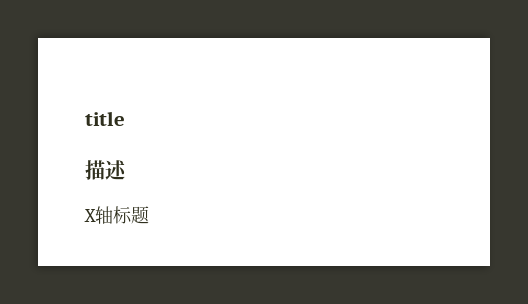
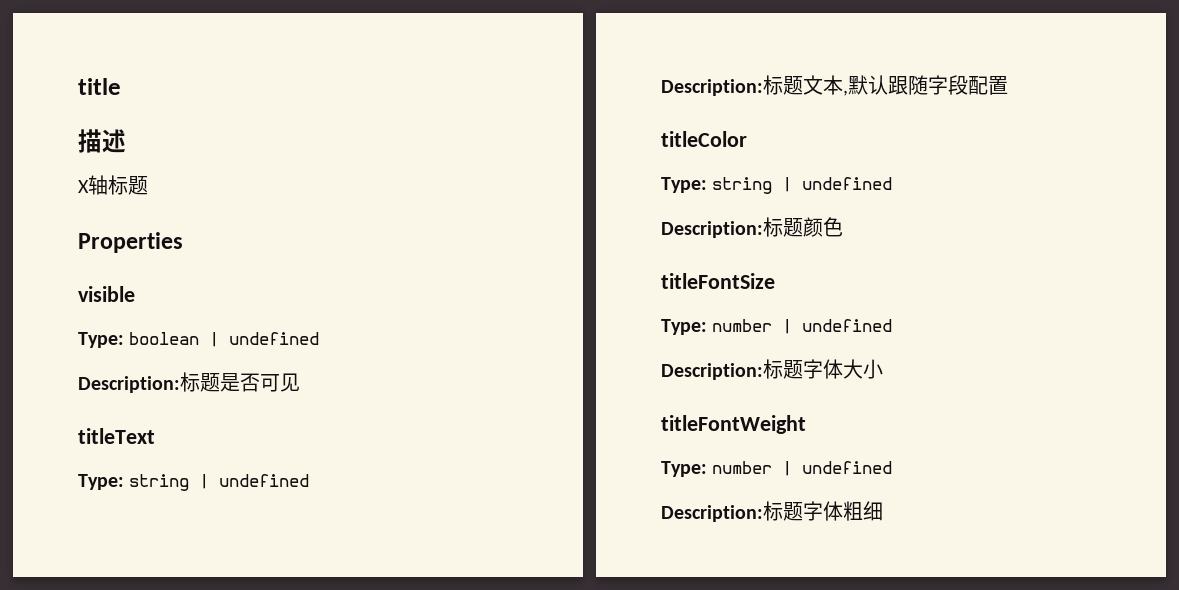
+ Properties
+ visible
+ Type: boolean | undefined
+ Description:标题是否可见
+ titleText
+ Type: string | undefined
+ Description:标题文本,默认跟随字段配置
+ titleColor
+ Type: string | undefined
+ Description:标题颜色
+ titleFontSize
+ Type: number | undefined
+ Description:标题字体大小
+ titleFontWeight
+ Type: number | undefined
+ Description:标题字体粗细

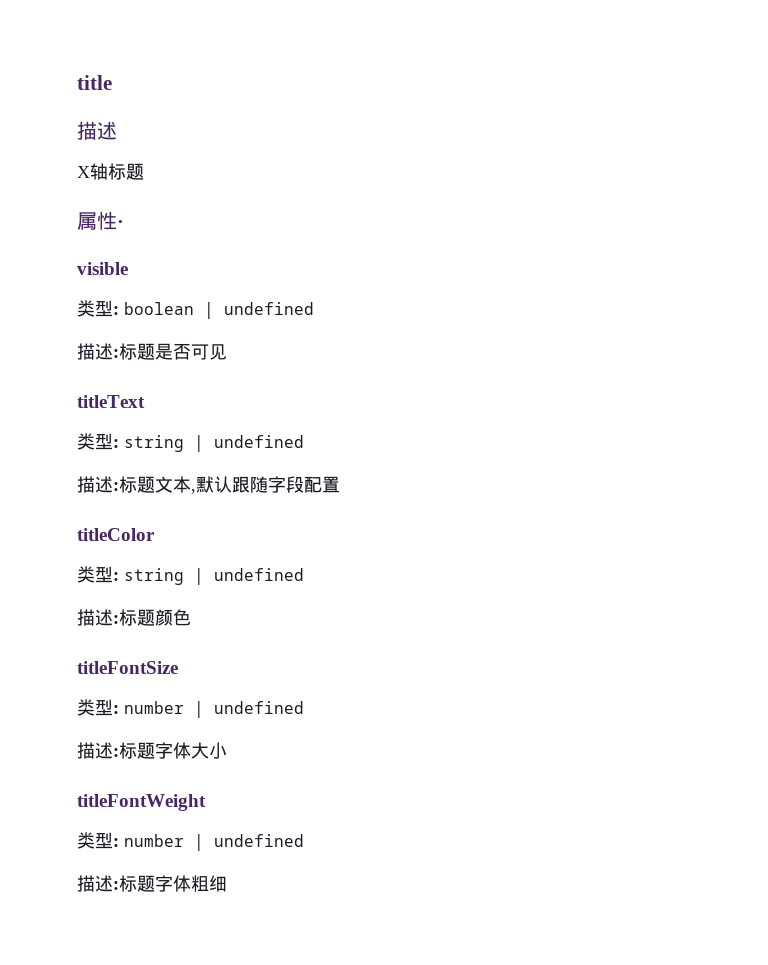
- Properties
+ 属性·
- Type: boolean | undefined
+ 类型: boolean | undefined
- Description:标题是否可见
+ 描述:标题是否可见
  titleText
- Type: string | undefined
- Description:标题文本,默认跟随字段配置
+ 类型: string | undefined
+ 描述:标题文本,默认跟随字段配置
  titleColor
- Type: string | undefined
- Description:标题颜色
+ 类型: string | undefined
+ 描述:标题颜色
  titleFontSize
- Type: number | undefined
- Description:标题字体大小
+ 类型: number | undefined
+ 描述:标题字体大小
  titleFontWeight
- Type: number | undefined
- Description:标题字体粗细
+ 类型: number | undefined
+ 描述:标题字体粗细

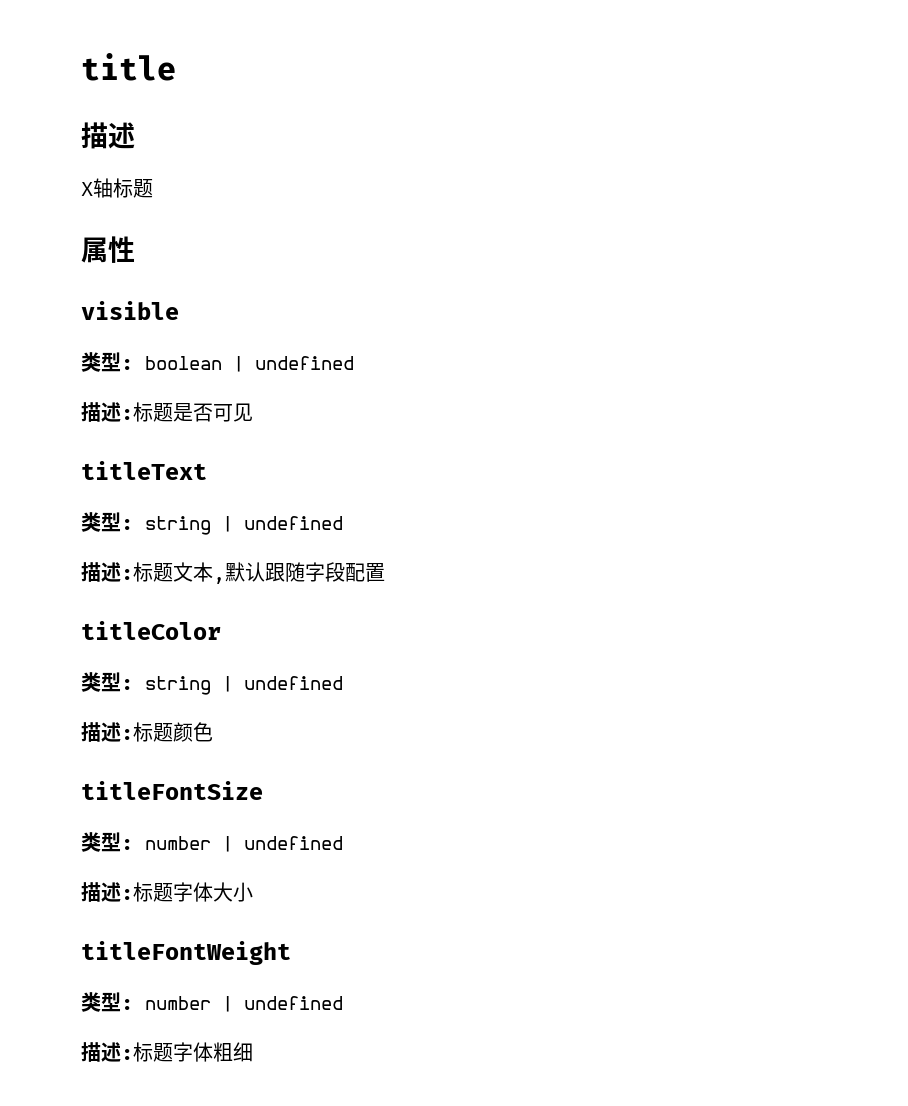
- 属性·
+ 属性

